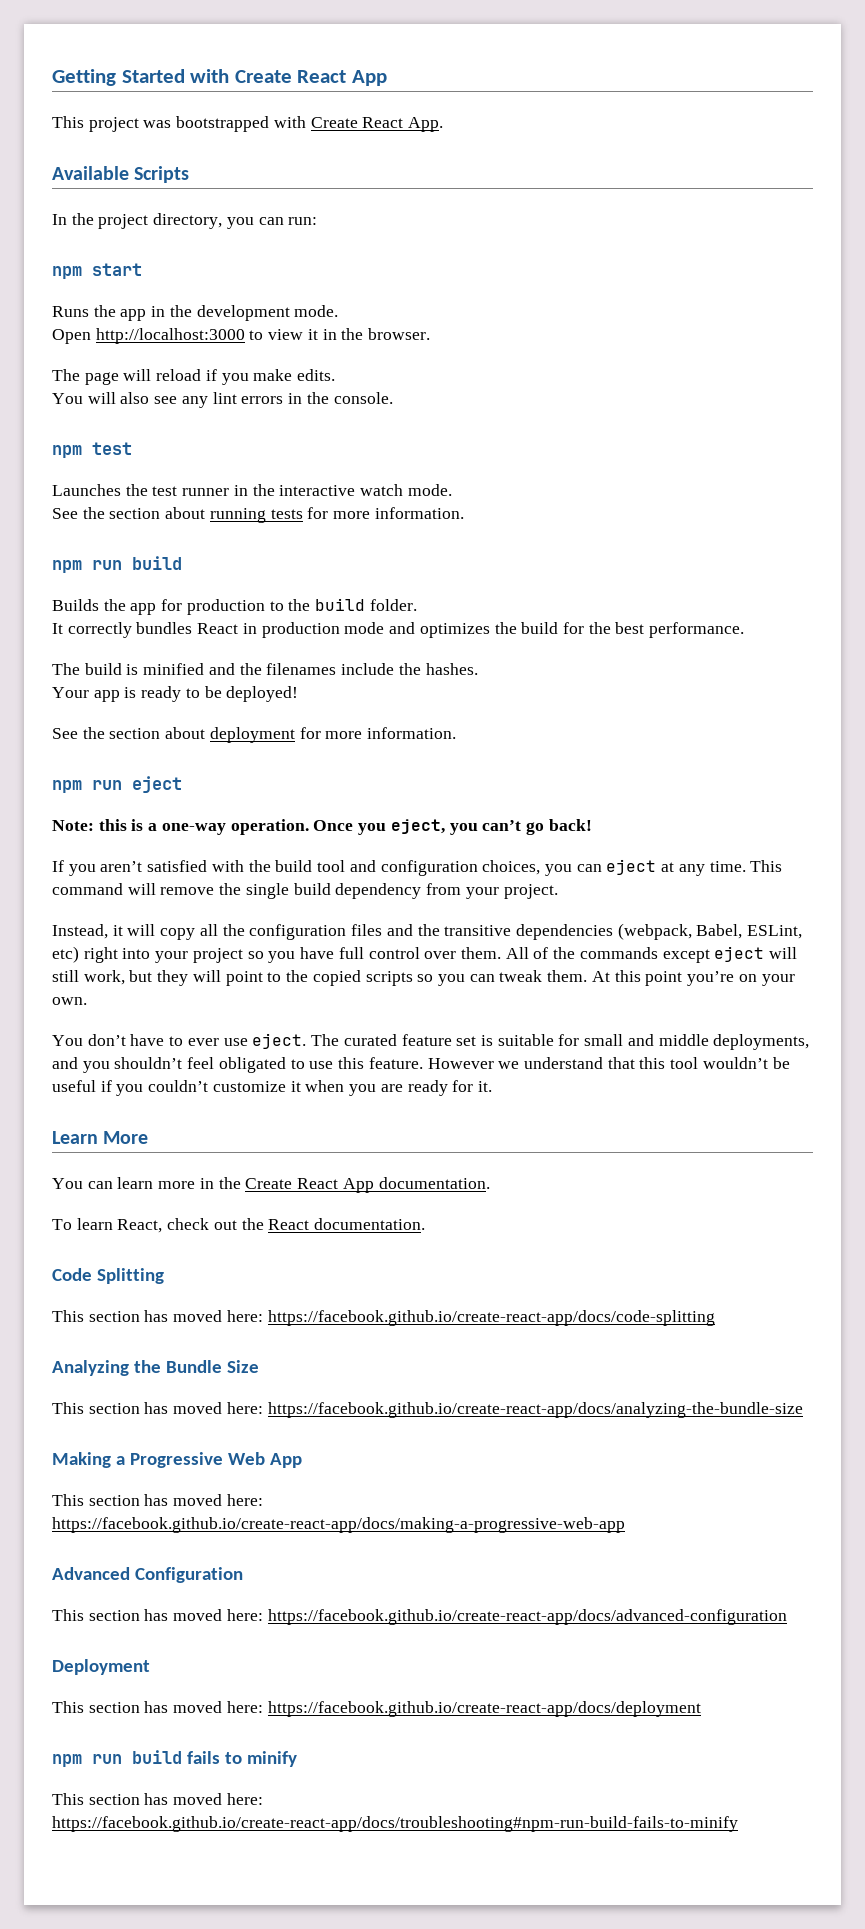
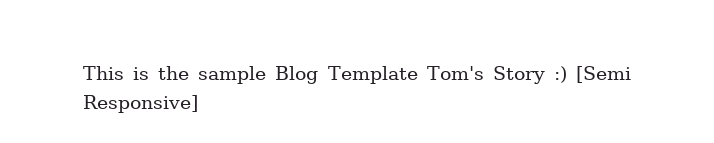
- Getting Started with Create React App
- This project was bootstrapped with Create React App.
- Available Scripts
- In the project directory, you can run:
- npm start
- Runs the app in the development mode.
- Open http://localhost:3000 to view it in the browser.
- The page will reload if you make edits.
- You will also see any lint errors in the console.
- npm test
- Launches the test runner in the interactive watch mode.
- See the section about running tests for more information.
- npm run build
- Builds the app for production to the build folder.
- It correctly bundles React in production mode and optimizes the build for the best performance.
- The build is minified and the filenames include the hashes.
- Your app is ready to be deployed!
- See the section about deployment for more information.
- npm run eject
- Note: this is a one-way operation. Once you eject, you can’t go back!
- If you aren’t satisfied with the build tool and configuration choices, you can eject at any time. This command will remove the single build dependency from your project.
- Instead, it will copy all the configuration files and the transitive dependencies (webpack, Babel, ESLint, etc) right into your project so you have full control over them. All of the commands except eject will still work, but they will point to the copied scripts so you can tweak them. At this point you’re on your own.
- You don’t have to ever use eject. The curated feature set is suitable for small and middle deployments, and you shouldn’t feel obligated to use this feature. However we understand that this tool wouldn’t be useful if you couldn’t customize it when you are ready for it.
- Learn More
- You can learn more in the Create React App documentation.
- To learn React, check out the React documentation.
- Code Splitting
- This section has moved here: https://facebook.github.io/create-react-app/docs/code-splitting
- Analyzing the Bundle Size
- This section has moved here: https://facebook.github.io/create-react-app/docs/analyzing-the-bundle-size
- Making a Progressive Web App
- This section has moved here: https://facebook.github.io/create-react-app/docs/making-a-progressive-web-app
- Advanced Configuration
- This section has moved here: https://facebook.github.io/create-react-app/docs/advanced-configuration
- Deployment
- This section has moved here: https://facebook.github.io/create-react-app/docs/deployment
- npm run build fails to minify
- This section has moved here: https://facebook.github.io/create-react-app/docs/troubleshooting#npm-run-build-fails-to-minify
+ This is the sample Blog Template Tom's Story :) [Semi Responsive]

